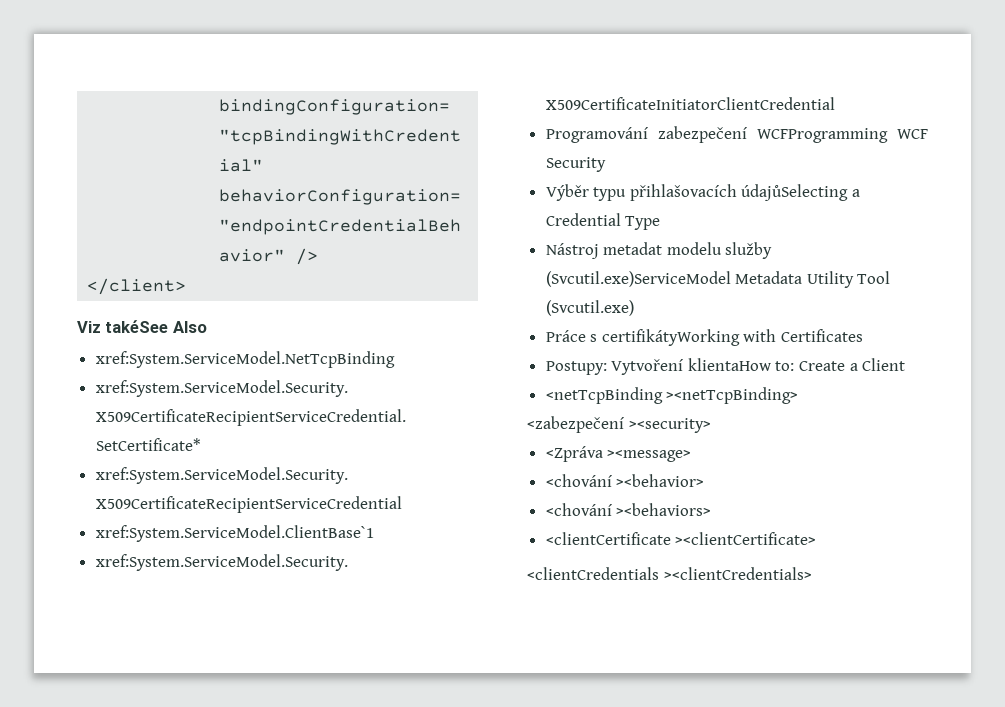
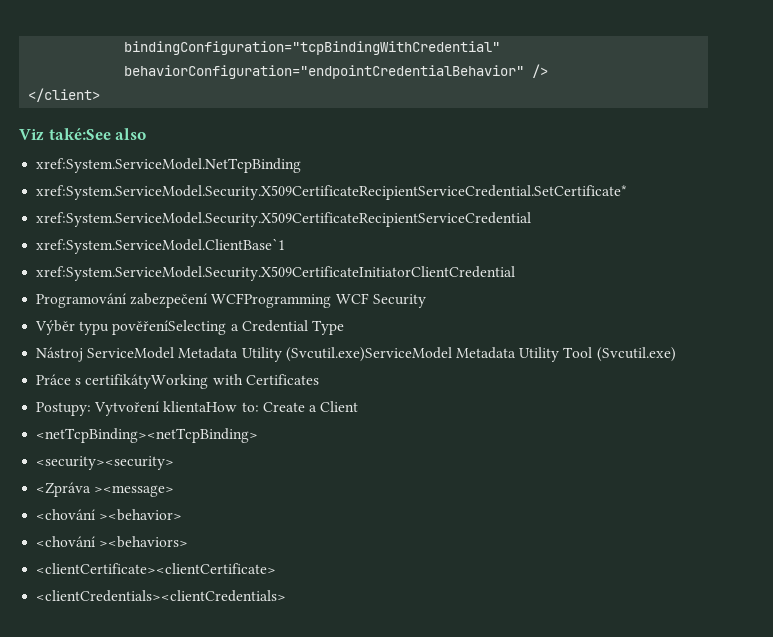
- Viz takéSee Also
+ Viz také:See also
- Výběr typu přihlašovacích údajůSelecting a Credential Type
+ Výběr typu pověřeníSelecting a Credential Type
- Nástroj metadat modelu služby (Svcutil.exe)ServiceModel Metadata Utility Tool (Svcutil.exe)
+ Nástroj ServiceModel Metadata Utility (Svcutil.exe)ServiceModel Metadata Utility Tool (Svcutil.exe)
- <netTcpBinding ><netTcpBinding>
- <zabezpečení ><security>
+ <netTcpBinding><netTcpBinding>
+ <security><security>
- <clientCertificate ><clientCertificate>
- <clientCredentials ><clientCredentials>
+ <clientCertificate><clientCertificate>
+ <clientCredentials><clientCredentials>

